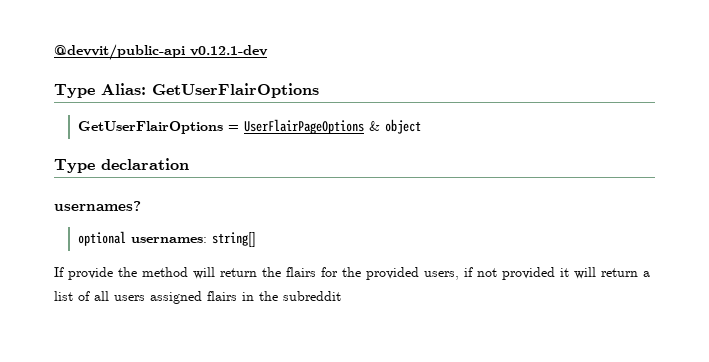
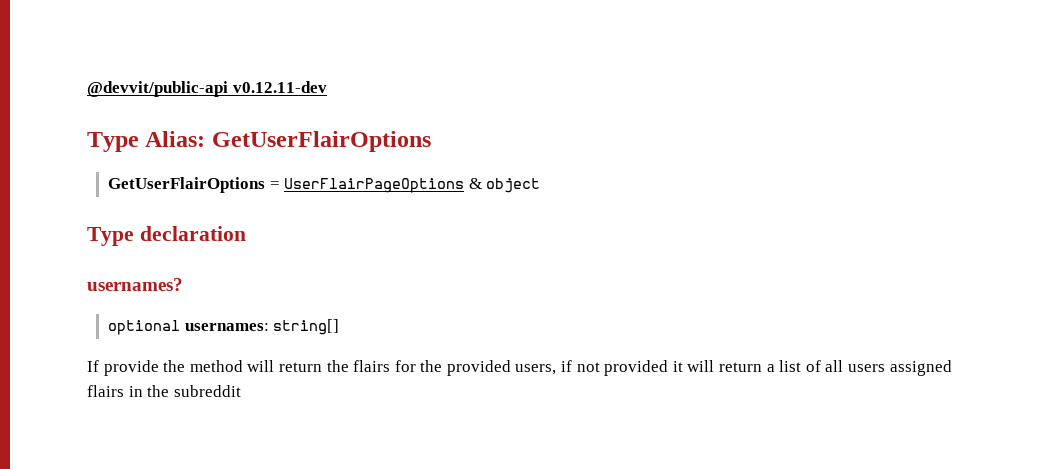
- @devvit/public-api v0.12.1-dev
+ @devvit/public-api v0.12.11-dev

